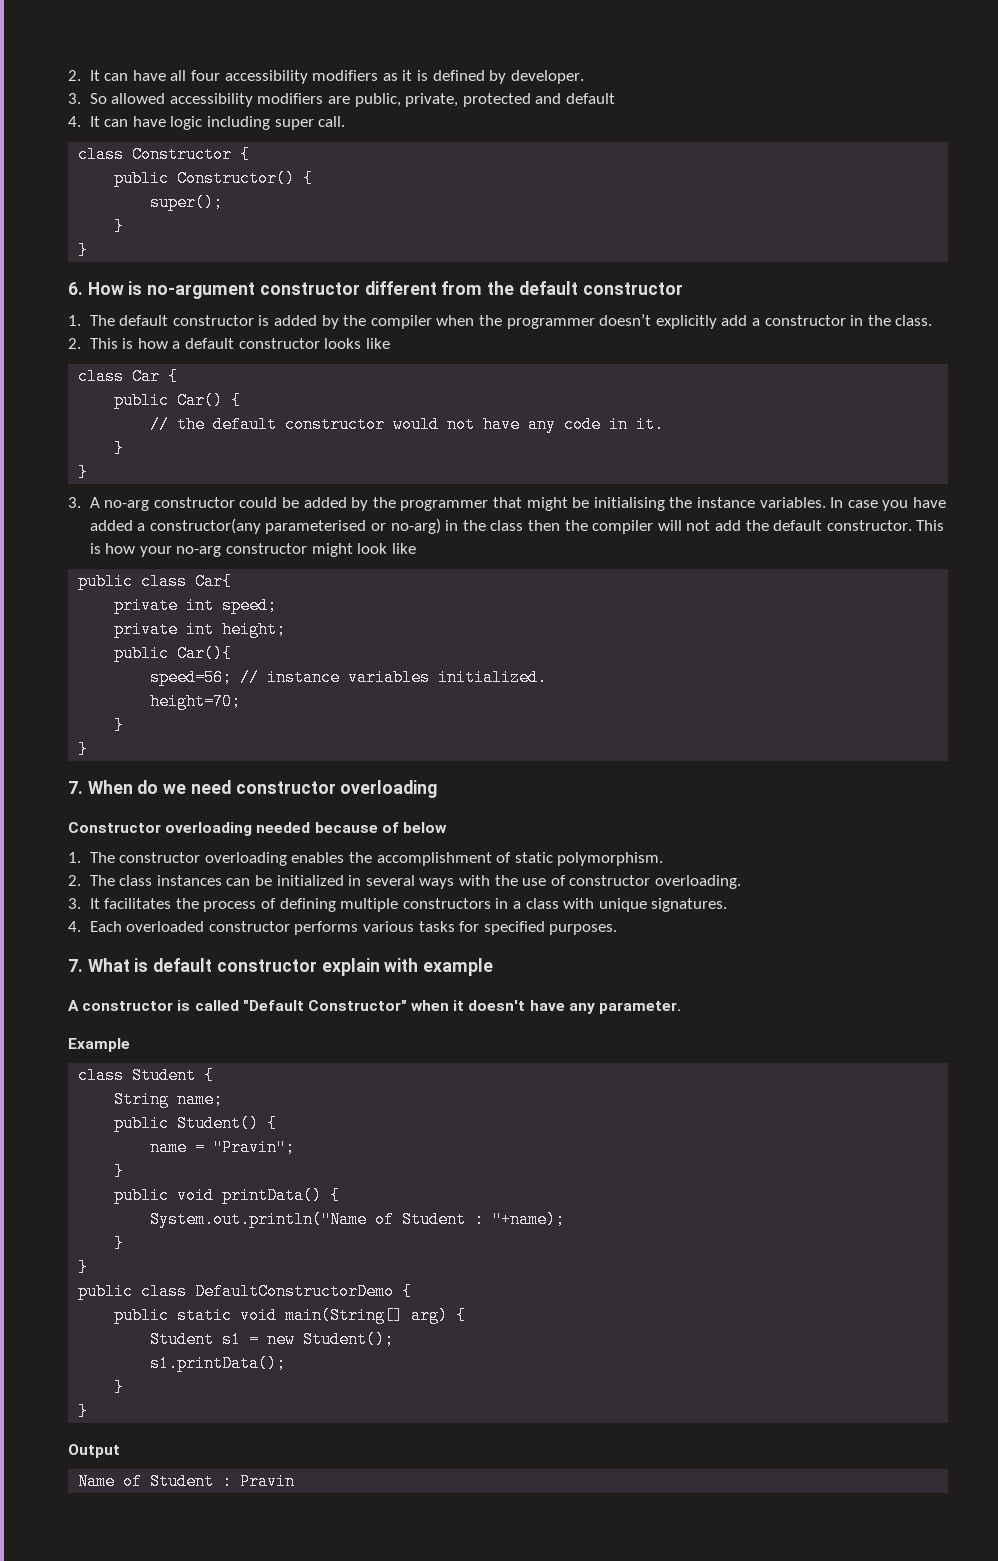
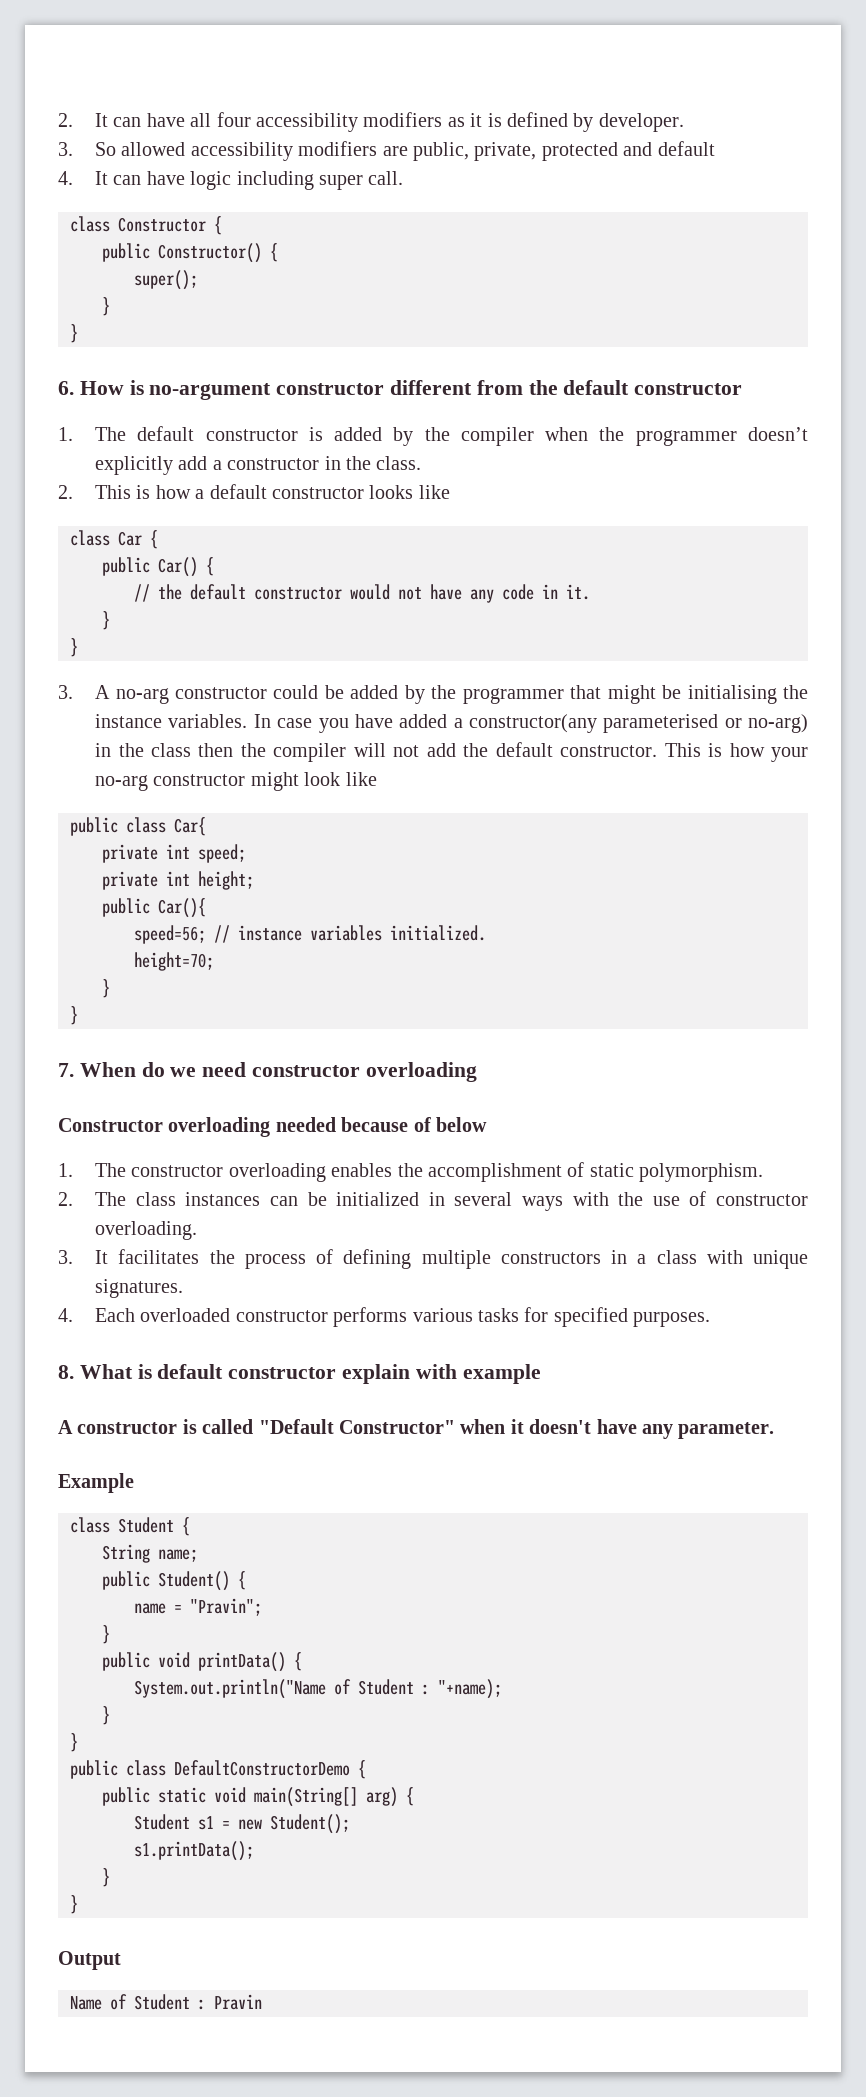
- 7. What is default constructor explain with example
+ 8. What is default constructor explain with example

